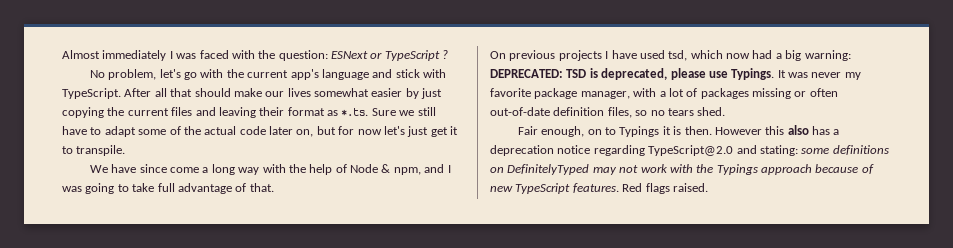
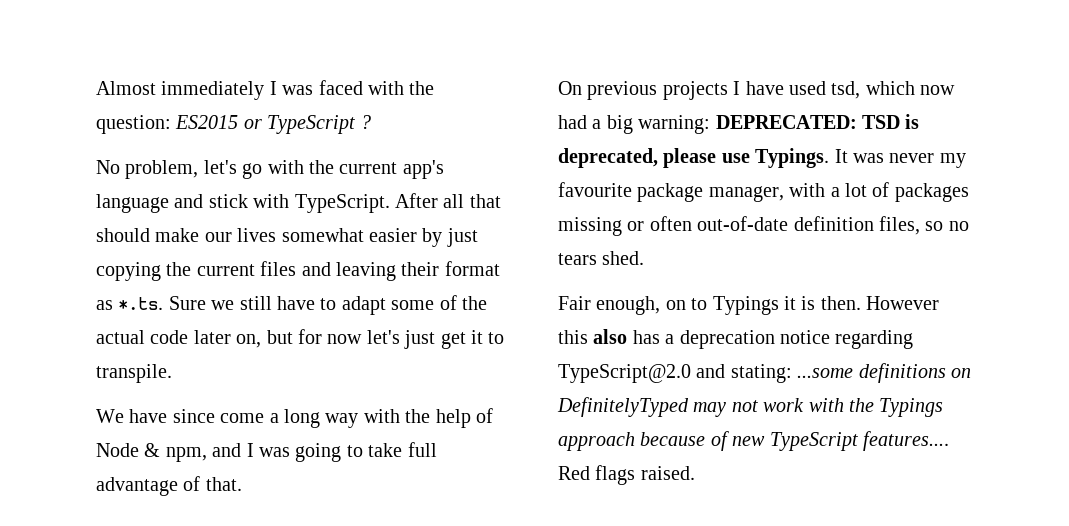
- Almost immediately I was faced with the question: ESNext or TypeScript ?
+ Almost immediately I was faced with the question: ES2015 or TypeScript ?
- It was never my favorite package manager, with a lot of packages missing or often out-of-date definition files, so no tears shed.
+ It was never my favourite package manager, with a lot of packages missing or often out-of-date definition files, so no tears shed.
- However this also has a deprecation notice regarding TypeScript@2.0 and stating: some definitions on DefinitelyTyped may not work with the Typings approach because of new TypeScript features.
+ However this also has a deprecation notice regarding TypeScript@2.0 and stating: ...some definitions on DefinitelyTyped may not work with the Typings approach because of new TypeScript features....

